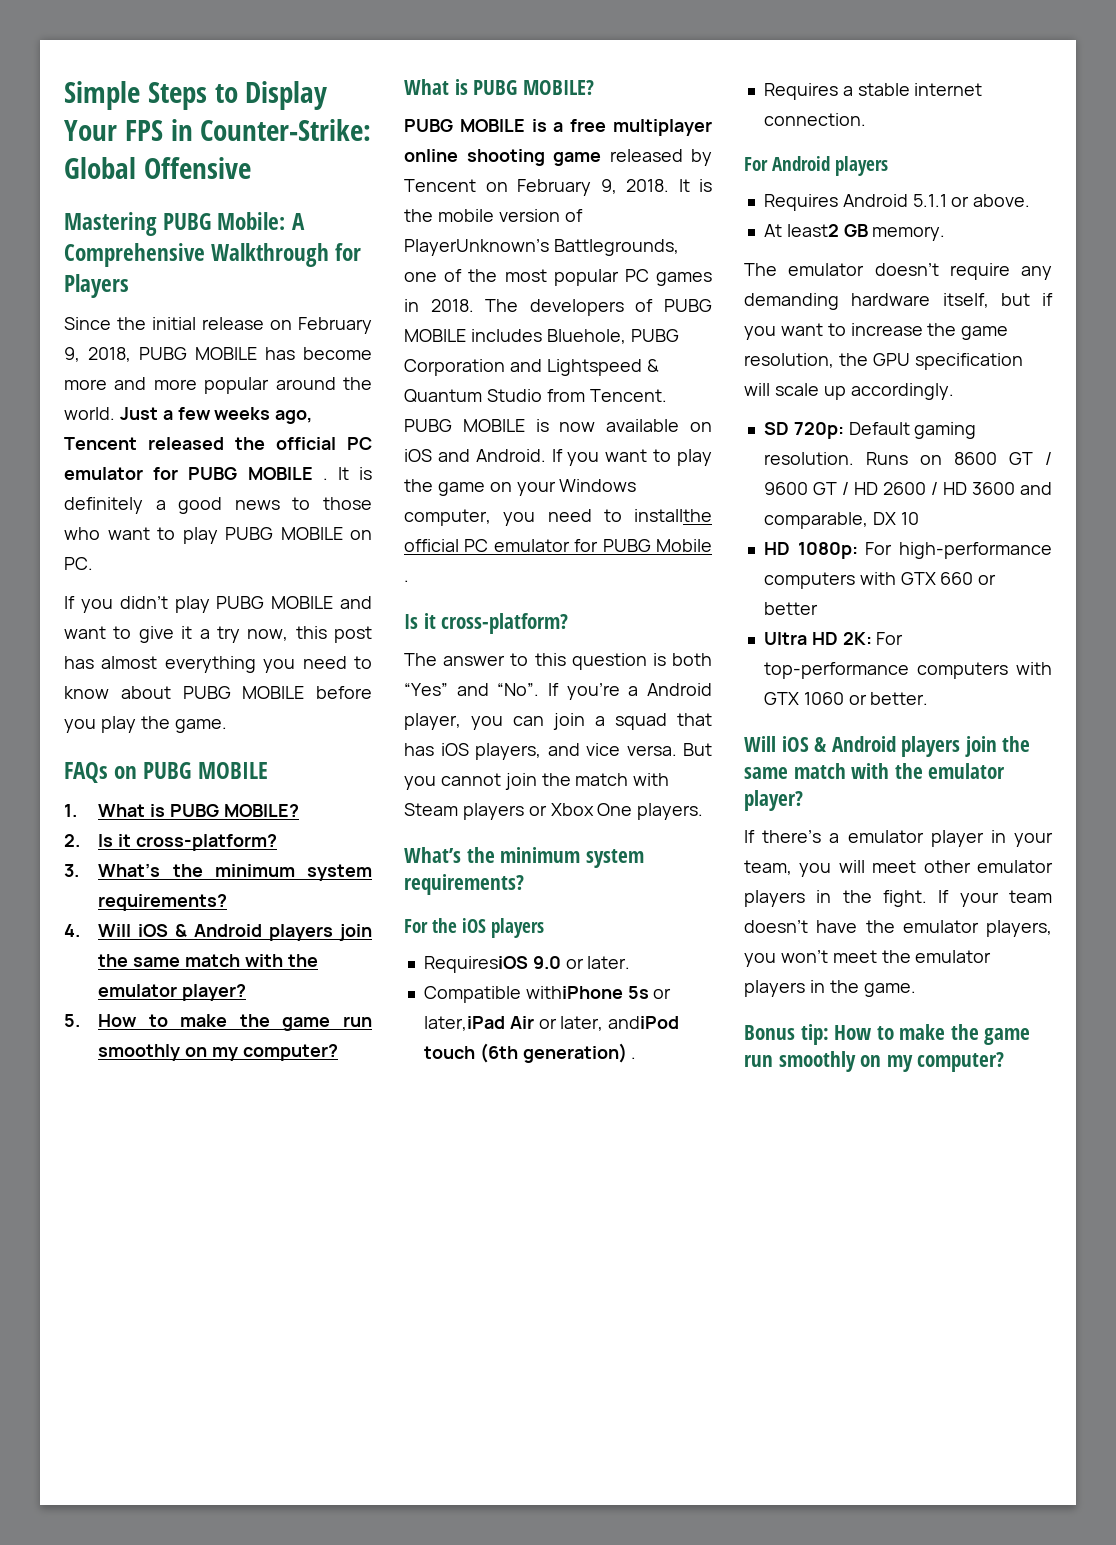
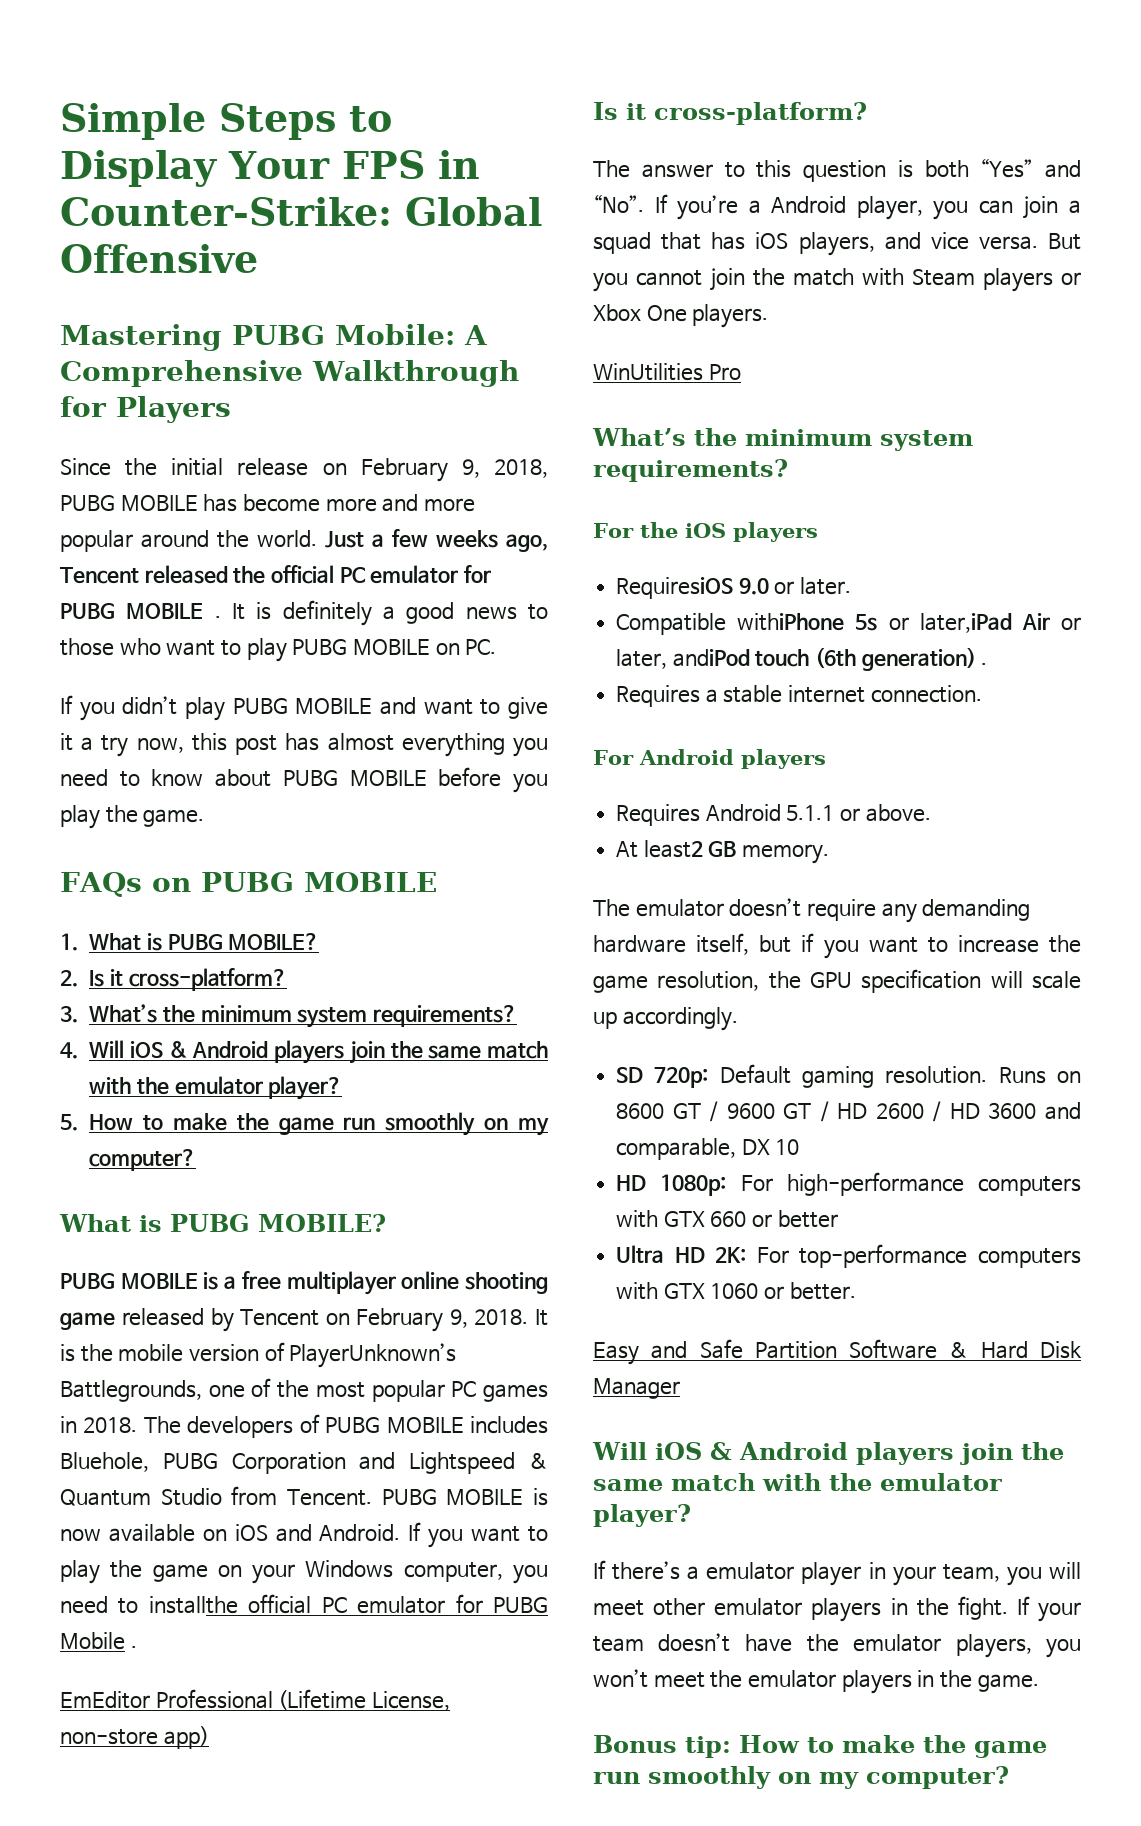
+ EmEditor Professional (Lifetime License, non-store app)
+ WinUtilities Pro
+ Easy and Safe Partition Software & Hard Disk Manager

